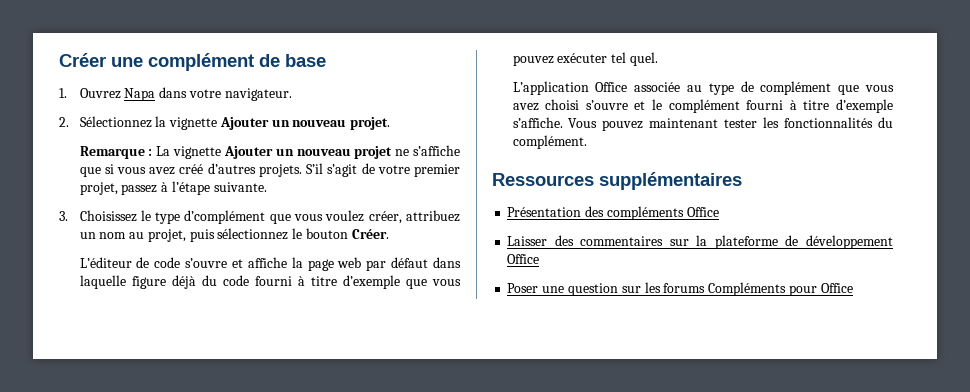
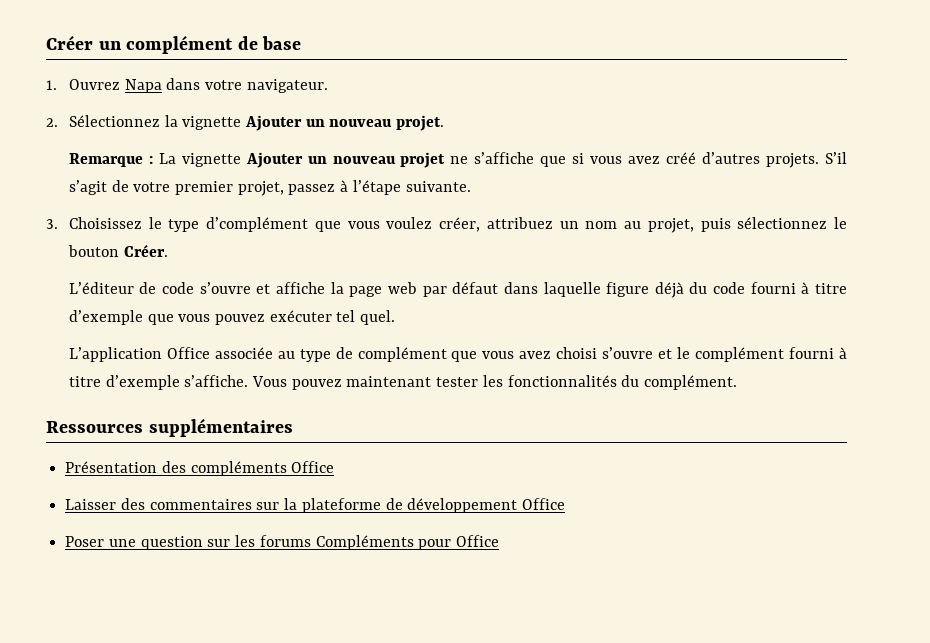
- Créer une complément de base
+ Créer un complément de base

